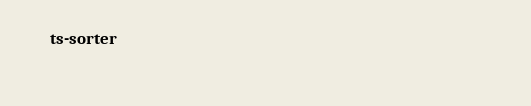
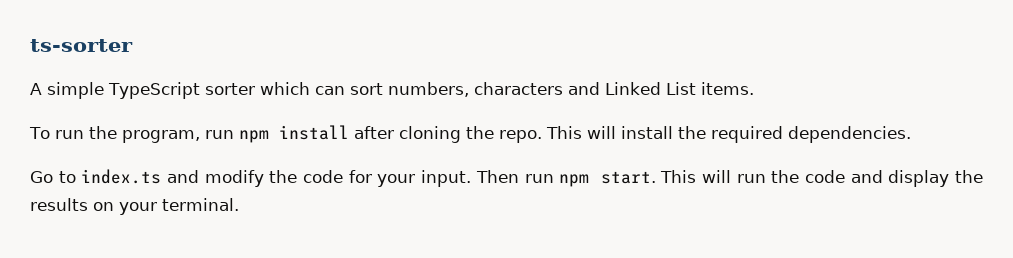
+ A simple TypeScript sorter which can sort numbers, characters and Linked List items.
+ To run the program, run npm install after cloning the repo. This will install the required dependencies.
+ Go to index.ts and modify the code for your input. Then run npm start. This will run the code and display the results on your terminal.

